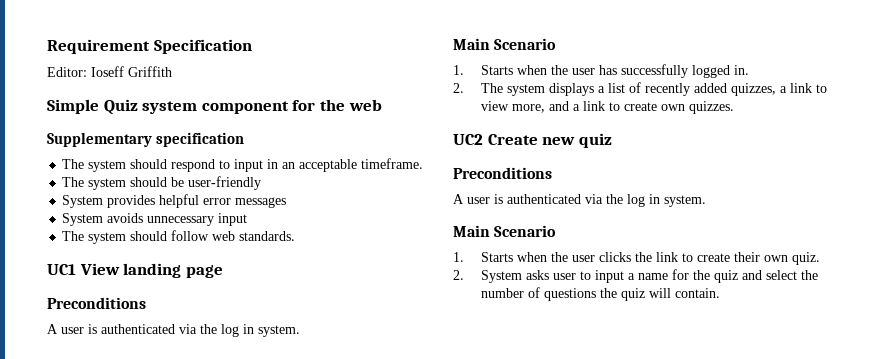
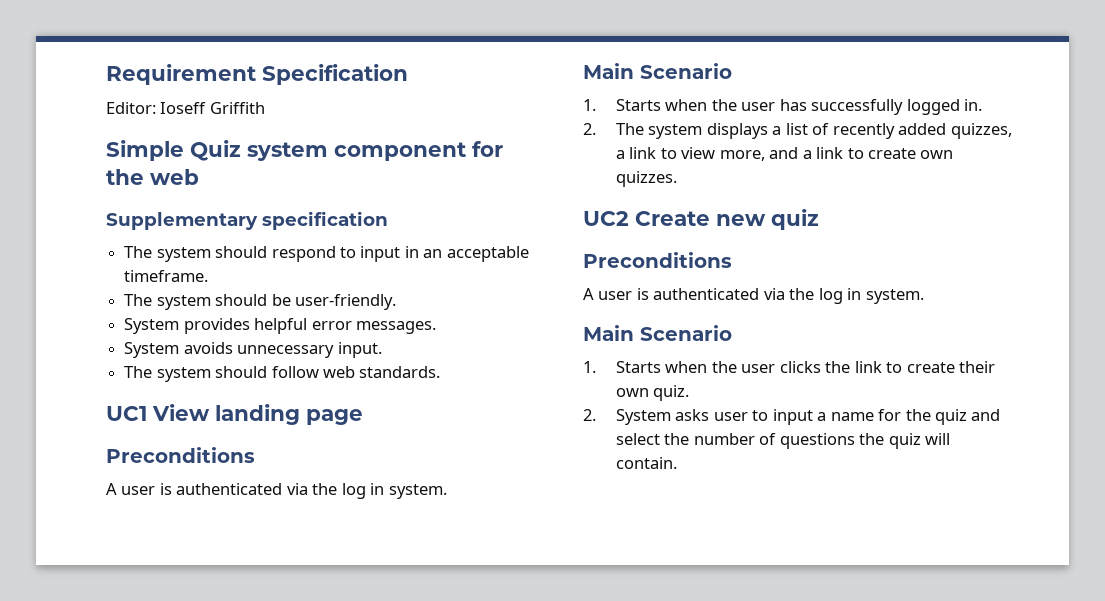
- The system should be user-friendly
+ The system should be user-friendly.
- System provides helpful error messages
+ System provides helpful error messages.
- System avoids unnecessary input
+ System avoids unnecessary input.

